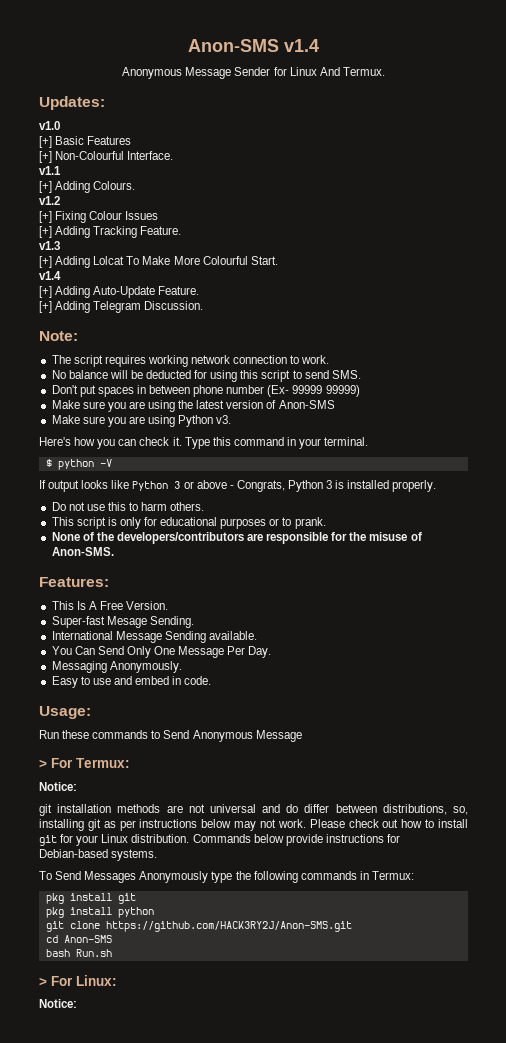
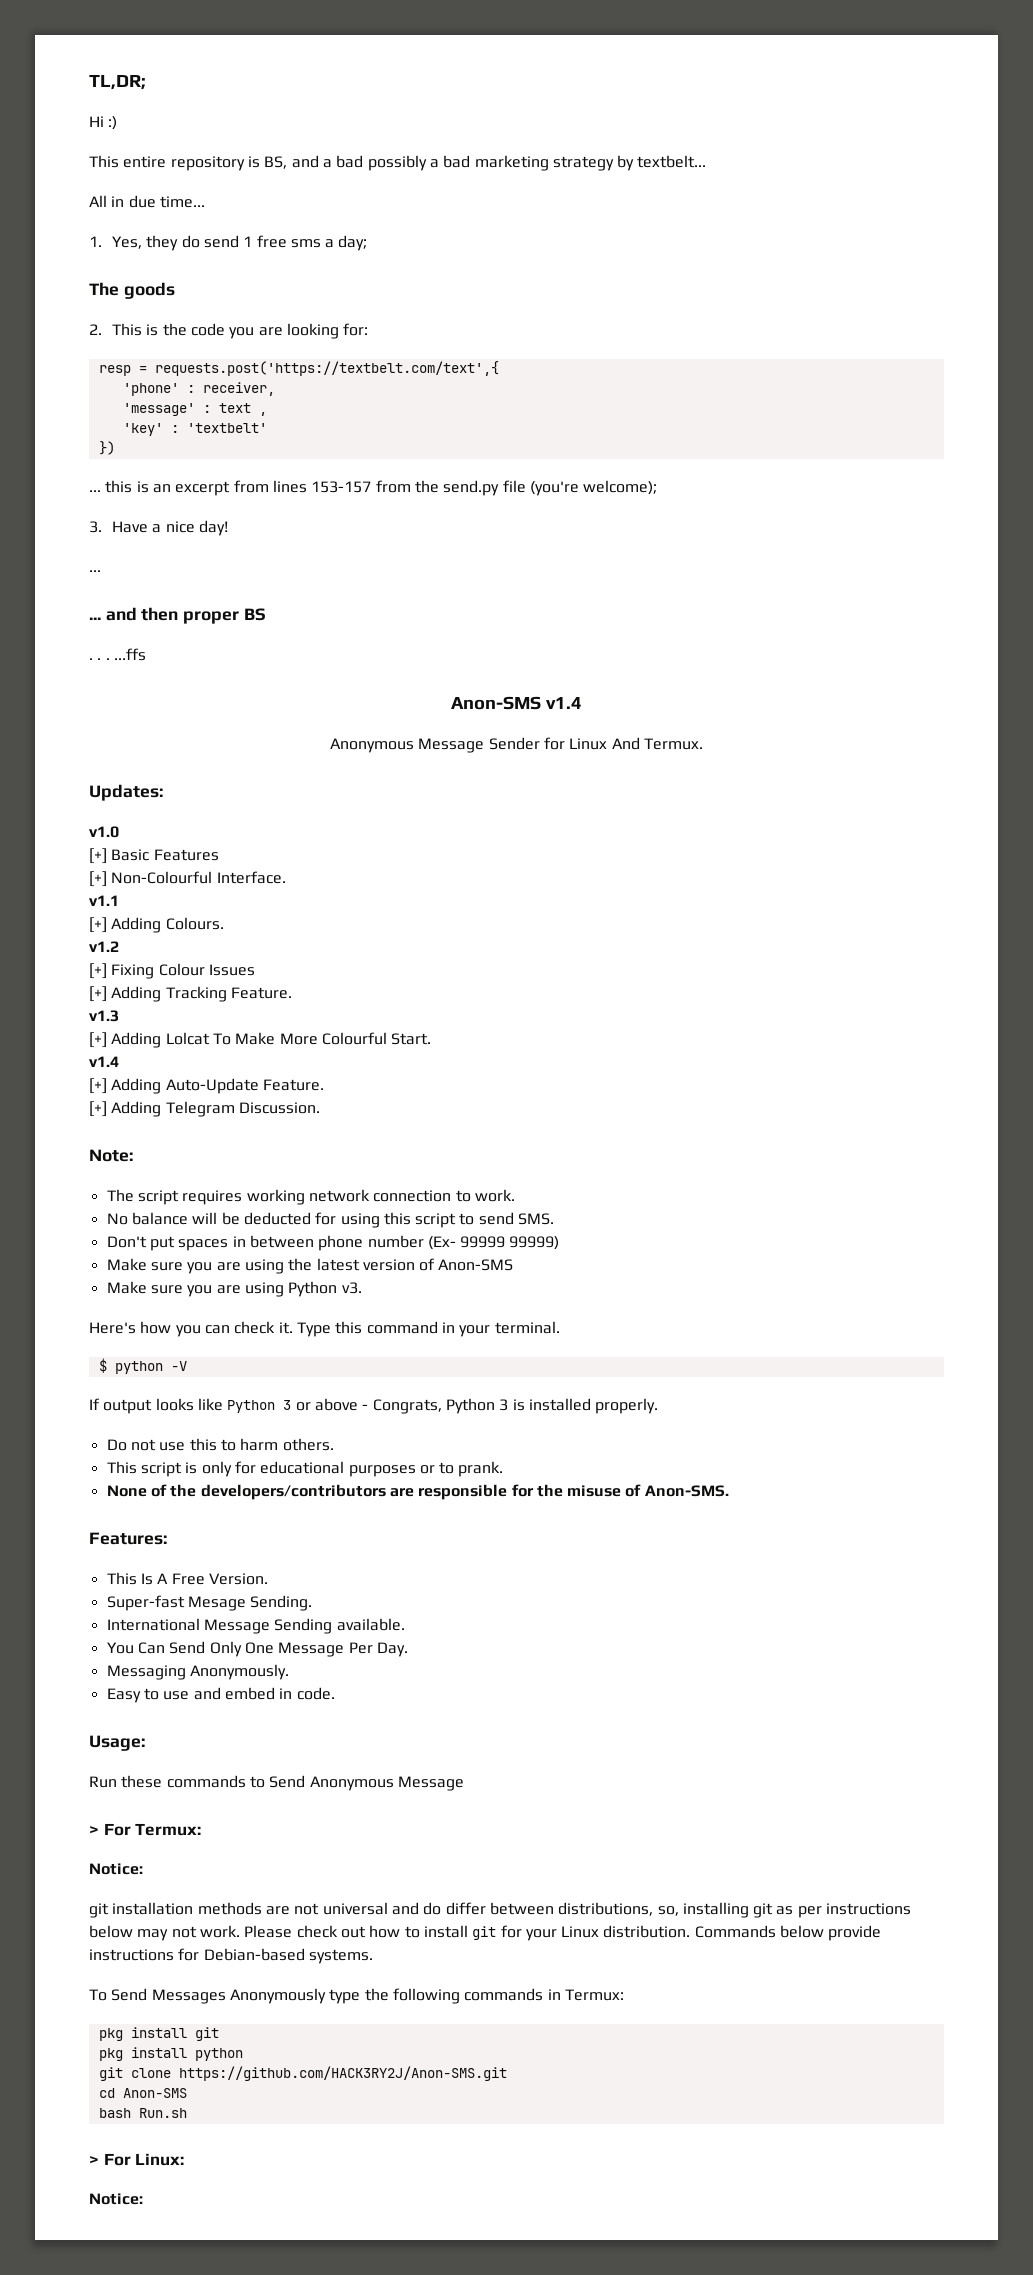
+ TL,DR;
+ Hi :)
+ This entire repository is BS, and a bad possibly a bad marketing strategy by textbelt...
+ All in due time...
+ 1. Yes, they do send 1 free sms a day;
+ The goods
+ 2. This is the code you are looking for:
+ resp = requests.post('https://textbelt.com/text',{
+ 'phone' : receiver,
+ 'message' : text ,
+ 'key' : 'textbelt'
+ })
+ ... this is an excerpt from lines 153-157 from the send.py file (you're welcome);
+ 3. Have a nice day!
+ ...
+ ... and then proper BS
+ . . . ...ffs

